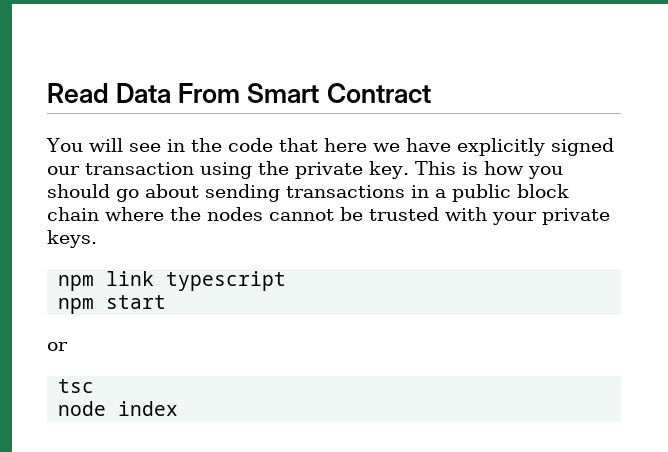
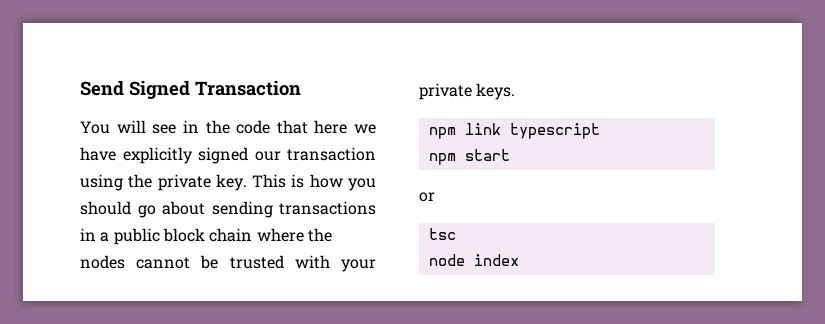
- Read Data From Smart Contract
+ Send Signed Transaction

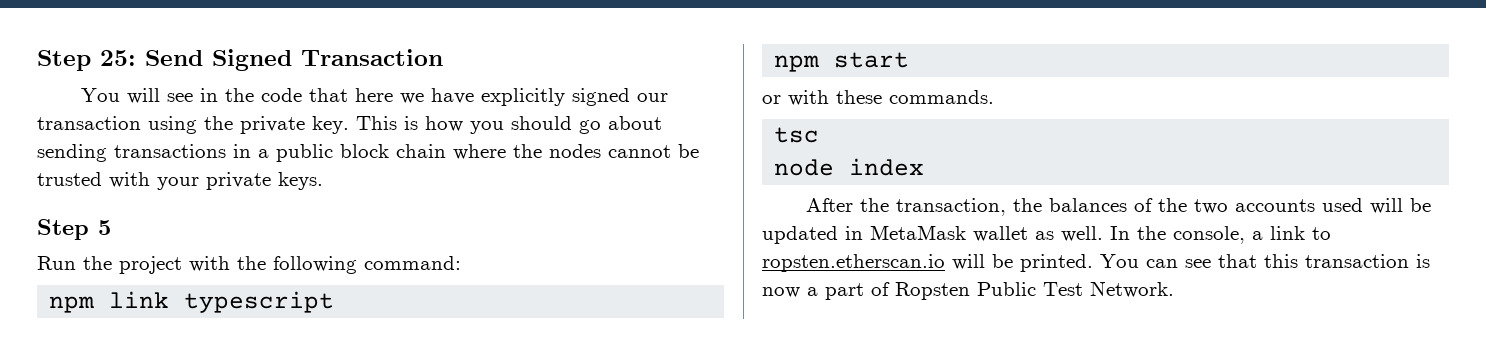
- Send Signed Transaction
+ Step 25: Send Signed Transaction
+ Step 5
+ Run the project with the following command:
- or
+ or with these commands.
+ After the transaction, the balances of the two accounts used will be updated in MetaMask wallet as well. In the console, a link to ropsten.etherscan.io will be printed. You can see that this transaction is now a part of Ropsten Public Test Network.

